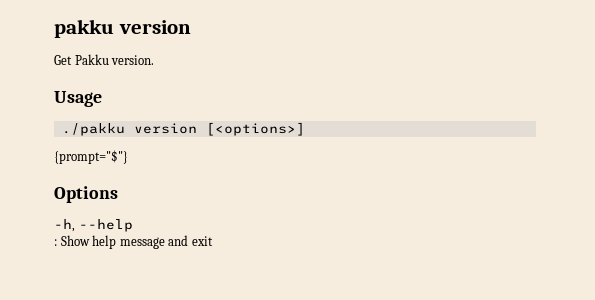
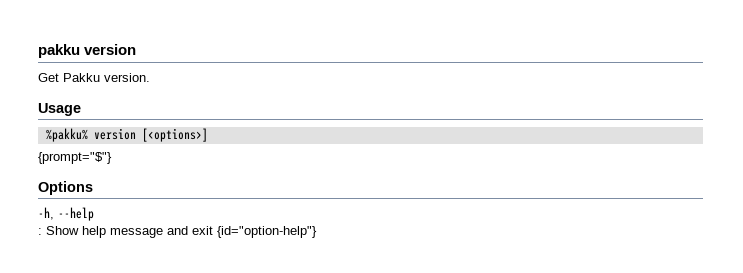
- ./pakku version [<options>]
+ %pakku% version [<options>]
- : Show help message and exit
+ : Show help message and exit {id="option-help"}

